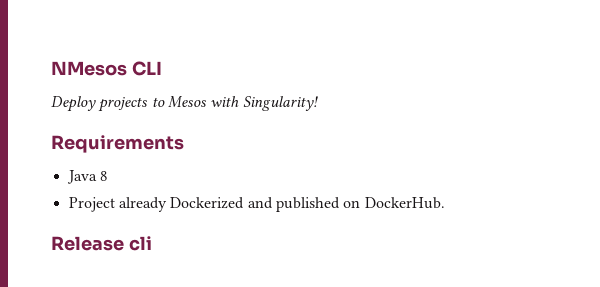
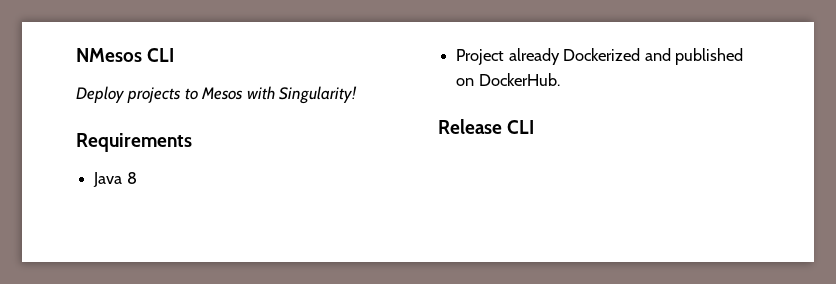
- Release cli
+ Release CLI

